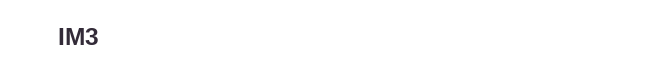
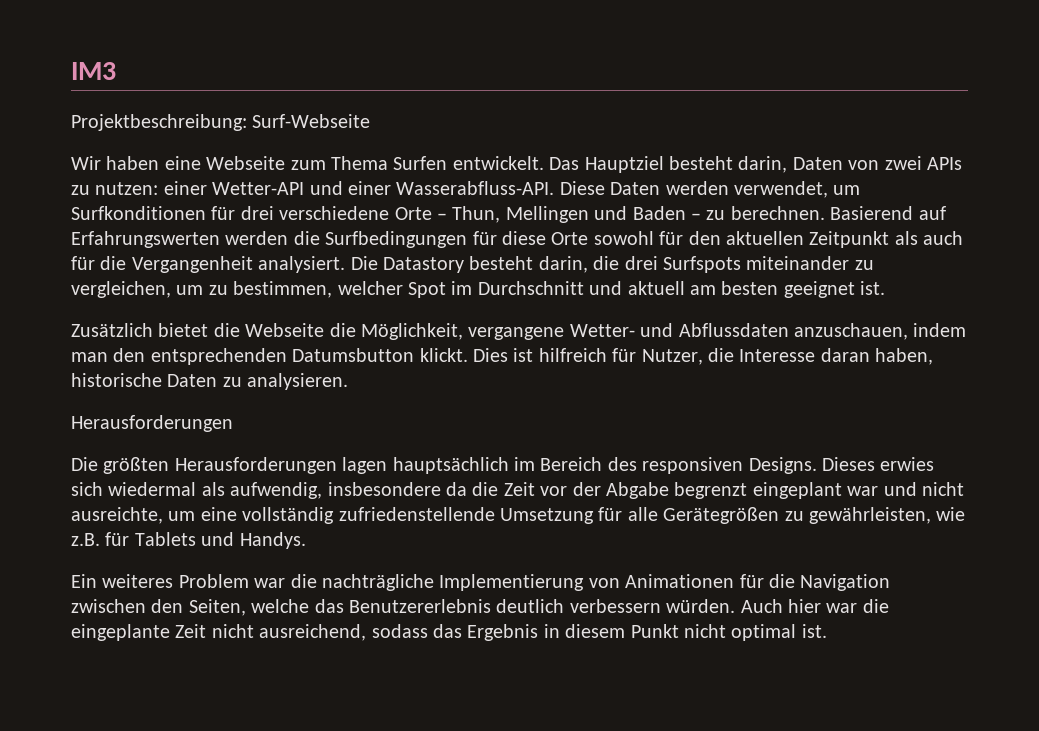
+ Projektbeschreibung: Surf-Webseite
+ Wir haben eine Webseite zum Thema Surfen entwickelt. Das Hauptziel besteht darin, Daten von zwei APIs zu nutzen: einer Wetter-API und einer Wasserabfluss-API. Diese Daten werden verwendet, um Surfkonditionen für drei verschiedene Orte – Thun, Mellingen und Baden – zu berechnen. Basierend auf Erfahrungswerten werden die Surfbedingungen für diese Orte sowohl für den aktuellen Zeitpunkt als auch für die Vergangenheit analysiert. Die Datastory besteht darin, die drei Surfspots miteinander zu vergleichen, um zu bestimmen, welcher Spot im Durchschnitt und aktuell am besten geeignet ist.
+ Zusätzlich bietet die Webseite die Möglichkeit, vergangene Wetter- und Abflussdaten anzuschauen, indem man den entsprechenden Datumsbutton klickt. Dies ist hilfreich für Nutzer, die Interesse daran haben, historische Daten zu analysieren.
+ Herausforderungen
+ Die größten Herausforderungen lagen hauptsächlich im Bereich des responsiven Designs. Dieses erwies sich wiedermal als aufwendig, insbesondere da die Zeit vor der Abgabe begrenzt eingeplant war und nicht ausreichte, um eine vollständig zufriedenstellende Umsetzung für alle Gerätegrößen zu gewährleisten, wie z.B. für Tablets und Handys.
+ Ein weiteres Problem war die nachträgliche Implementierung von Animationen für die Navigation zwischen den Seiten, welche das Benutzererlebnis deutlich verbessern würden. Auch hier war die eingeplante Zeit nicht ausreichend, sodass das Ergebnis in diesem Punkt nicht optimal ist.

